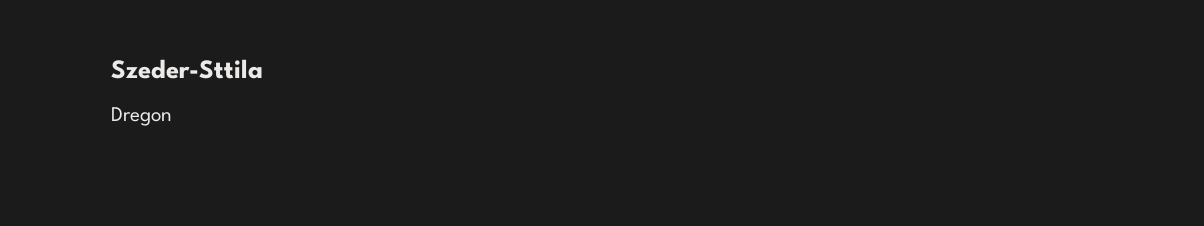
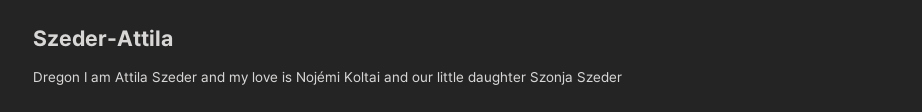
- Szeder-Sttila
+ Szeder-Attila
- Dregon
+ Dregon I am Attila Szeder and my love is Nojémi Koltai and our little daughter Szonja Szeder

